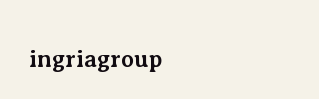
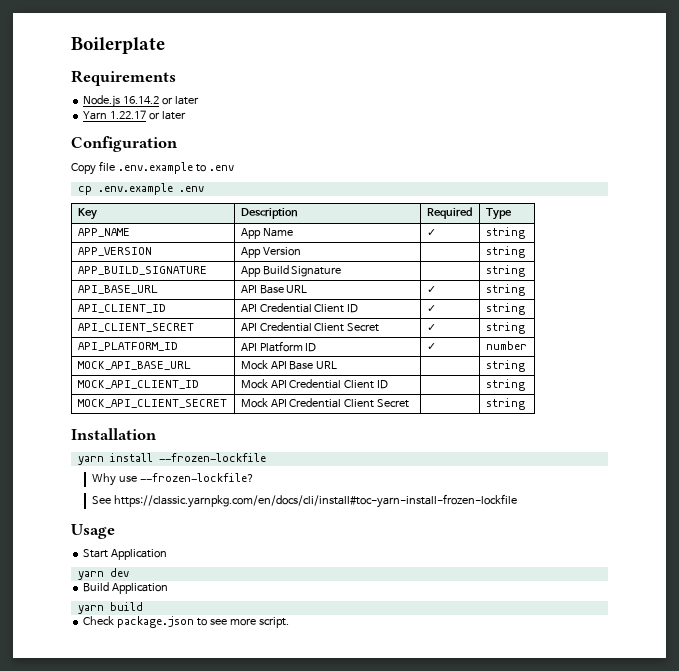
- ingriagroup
+ Boilerplate
+ Requirements
+ Node.js 16.14.2 or later
+ Yarn 1.22.17 or later
+ Configuration
+ Copy file .env.example to .env
+ cp .env.example .env
+ Key | Description | Required | Type
+ APP_NAME | App Name | ✓ | string
+ APP_VERSION | App Version | | string
+ APP_BUILD_SIGNATURE | App Build Signature | | string
+ API_BASE_URL | API Base URL | ✓ | string
+ API_CLIENT_ID | API Credential Client ID | ✓ | string
+ API_CLIENT_SECRET | API Credential Client Secret | ✓ | string
+ API_PLATFORM_ID | API Platform ID | ✓ | number
+ MOCK_API_BASE_URL | Mock API Base URL | | string
+ MOCK_API_CLIENT_ID | Mock API Credential Client ID | | string
+ MOCK_API_CLIENT_SECRET | Mock API Credential Client Secret | | string
+ Installation
+ yarn install --frozen-lockfile
+ Why use --frozen-lockfile?
+ See https://classic.yarnpkg.com/en/docs/cli/install#toc-yarn-install-frozen-lockfile
+ Usage
+ Start Application
+ yarn dev
+ Build Application
+ yarn build
+ Check package.json to see more script.

